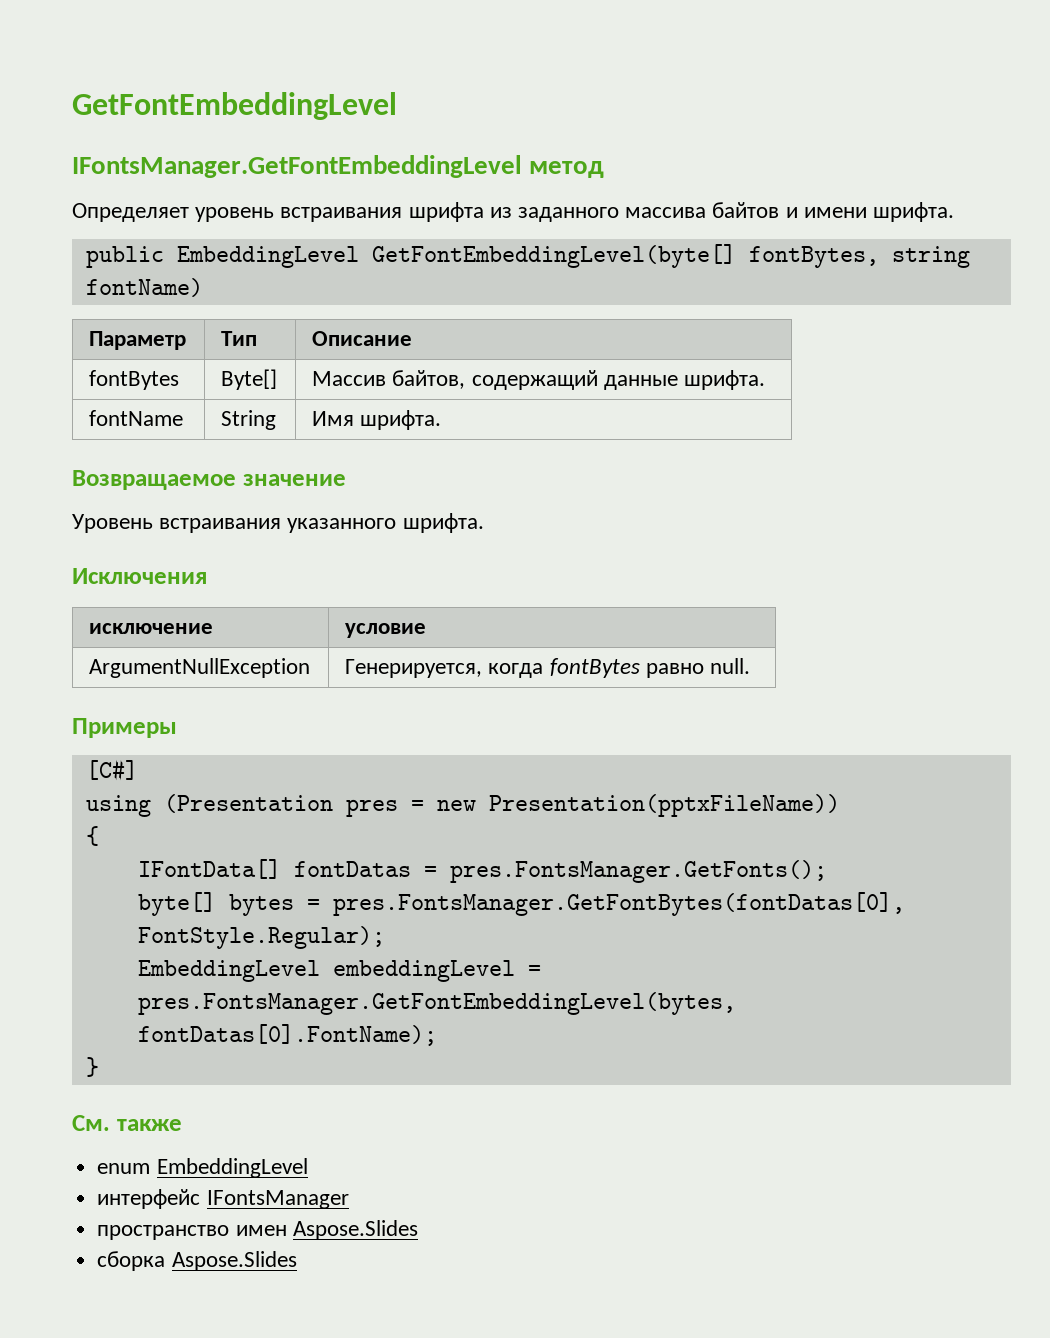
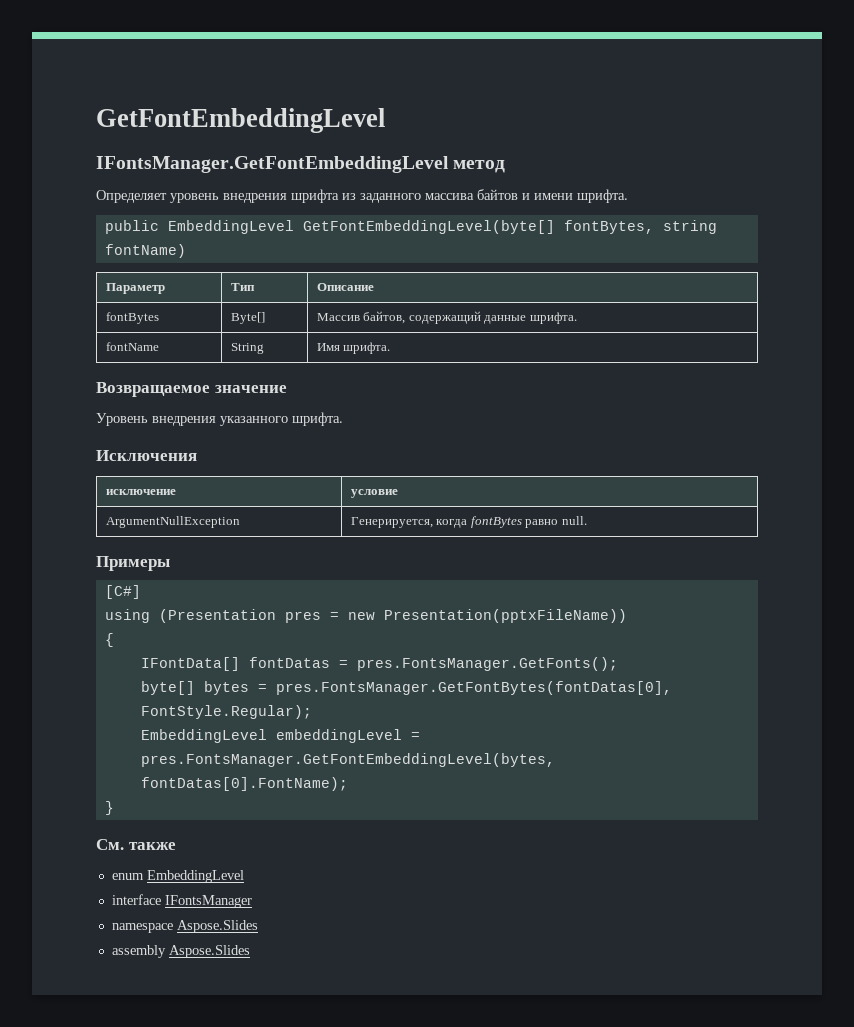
- Определяет уровень встраивания шрифта из заданного массива байтов и имени шрифта.
+ Определяет уровень внедрения шрифта из заданного массива байтов и имени шрифта.
- Уровень встраивания указанного шрифта.
+ Уровень внедрения указанного шрифта.
- интерфейс IFontsManager
+ interface IFontsManager
- пространство имен Aspose.Slides
+ namespace Aspose.Slides
- сборка Aspose.Slides
+ assembly Aspose.Slides

